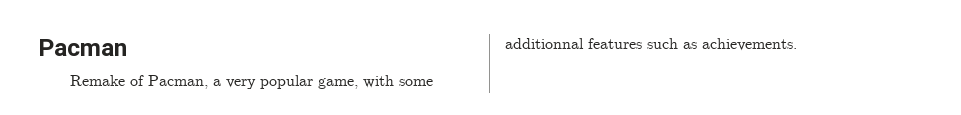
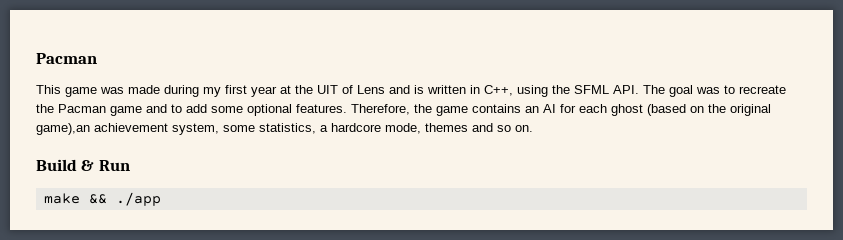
- Remake of Pacman, a very popular game, with some additionnal features such as achievements.
+ This game was made during my first year at the UIT of Lens and is written in C++, using the SFML API. The goal was to recreate the Pacman game and to add some optional features. Therefore, the game contains an AI for each ghost (based on the original game),an achievement system, some statistics, a hardcore mode, themes and so on.
+ Build & Run
+ make && ./app

